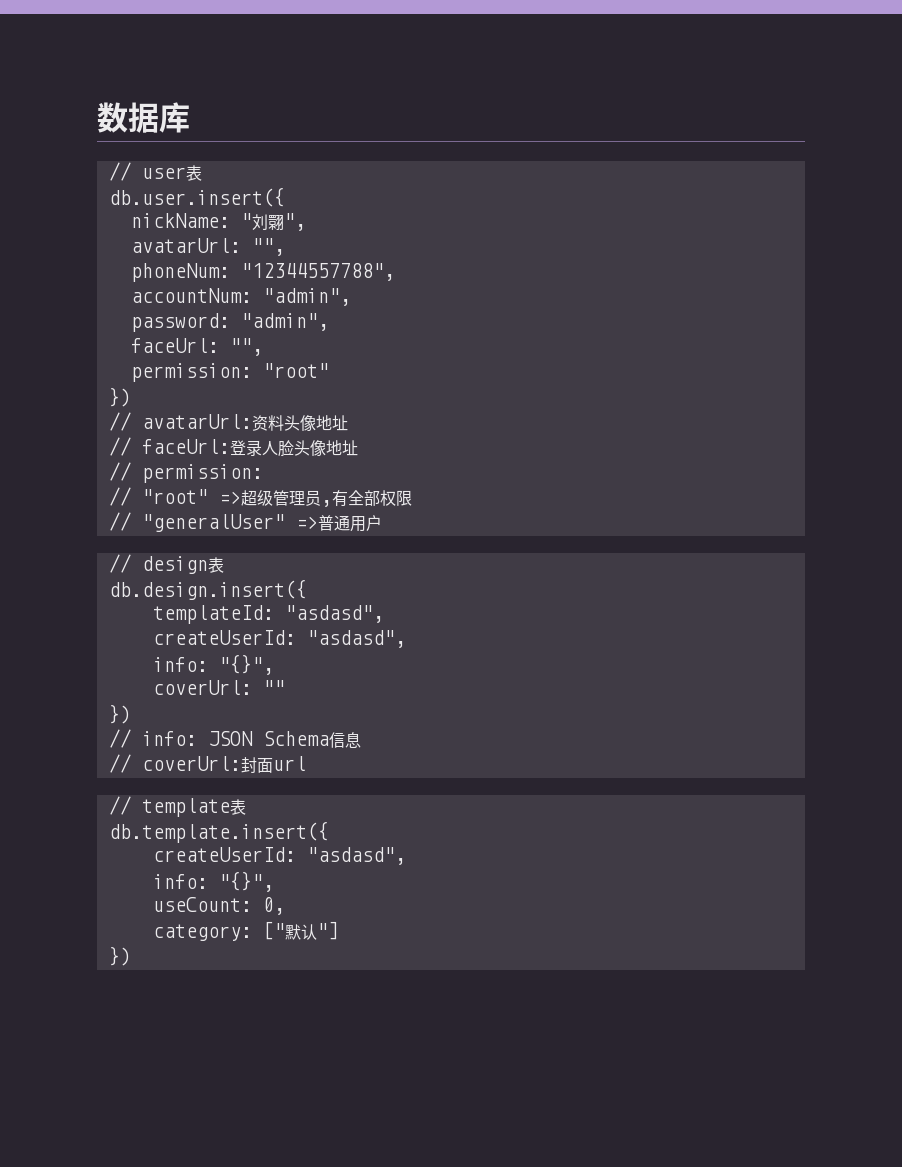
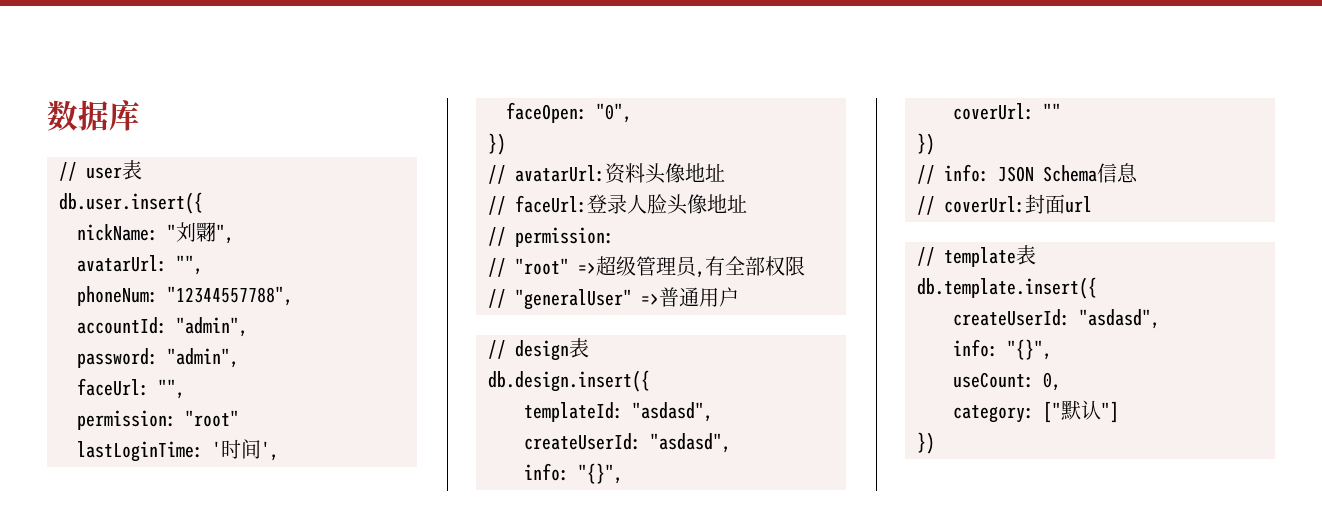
- accountNum: "admin",
+ accountId: "admin",
+ lastLoginTime: '时间',
+ faceOpen: "0",

